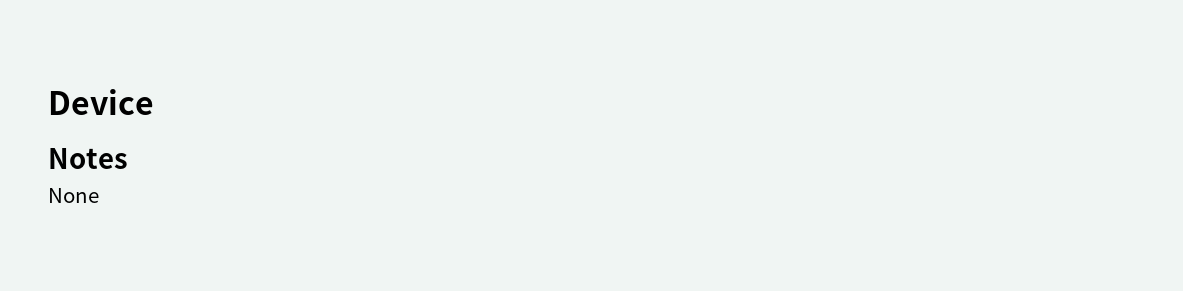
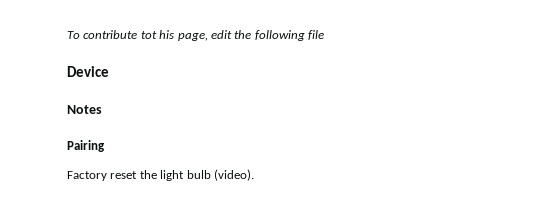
+ To contribute tot his page, edit the following file
  Device
  Notes
- None
+ Pairing
+ Factory reset the light bulb (video).

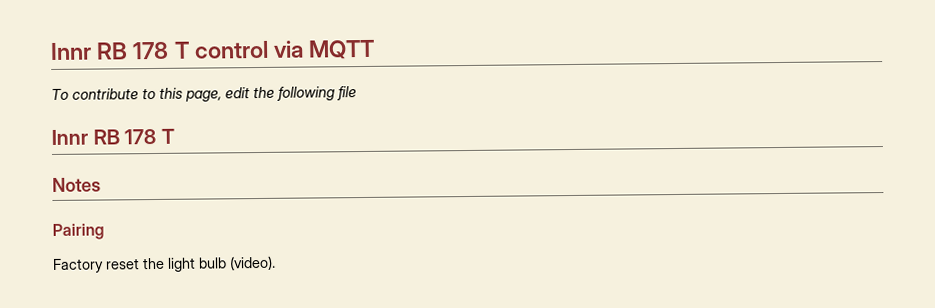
- To contribute tot his page, edit the following file
- Device
+ Innr RB 178 T control via MQTT
+ To contribute to this page, edit the following file
+ Innr RB 178 T

